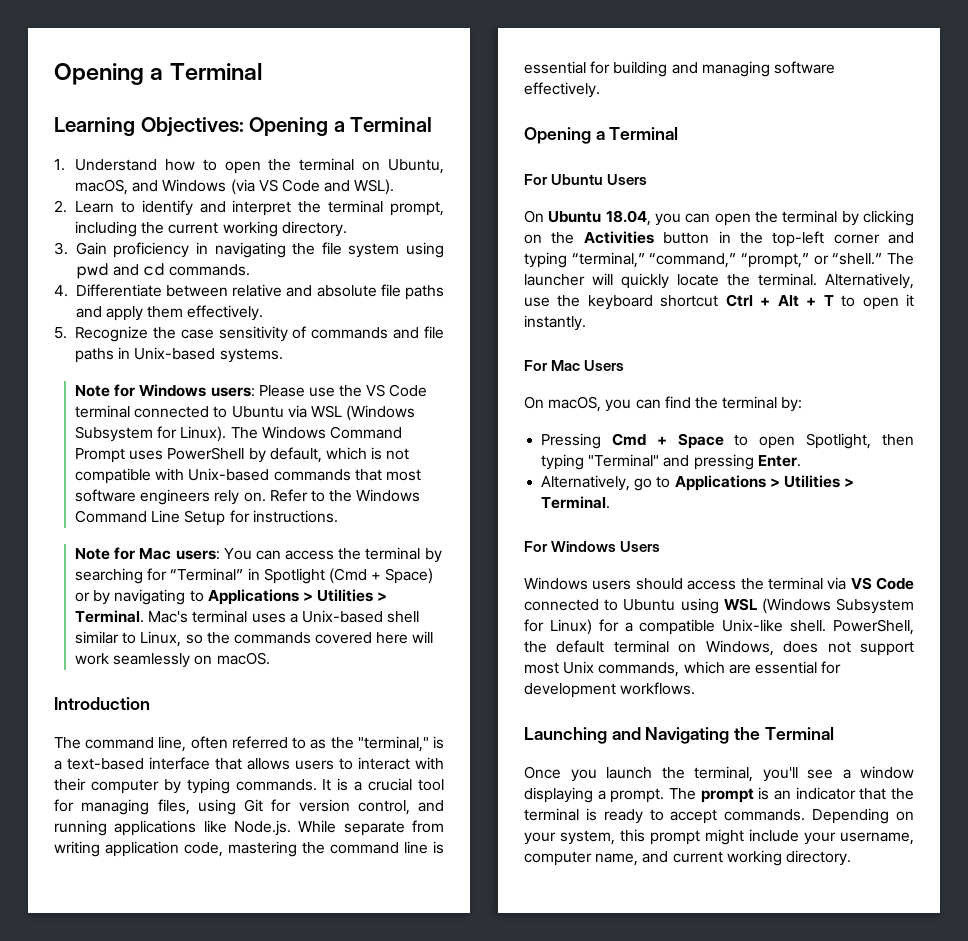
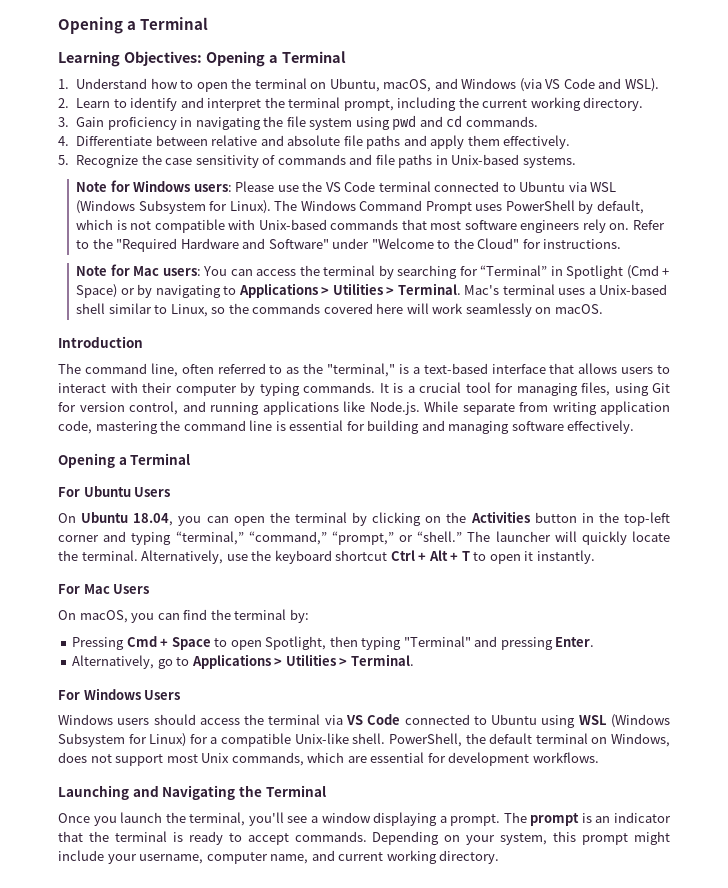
- Refer to the Windows Command Line Setup for instructions.
+ Refer to the "Required Hardware and Software" under "Welcome to the Cloud" for instructions.

